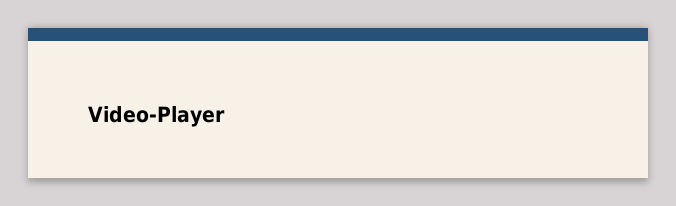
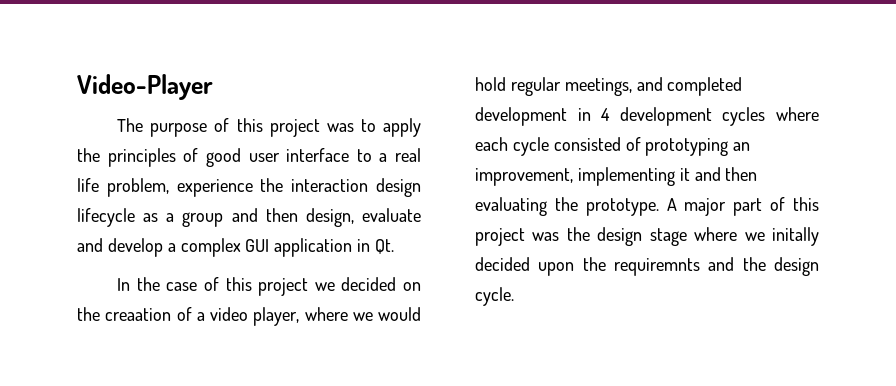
+ The purpose of this project was to apply the principles of good user interface to a real life problem, experience the interaction design lifecycle as a group and then design, evaluate and develop a complex GUI application in Qt.
+ In the case of this project we decided on the creaation of a video player, where we would hold regular meetings, and completed development in 4 development cycles where each cycle consisted of prototyping an improvement, implementing it and then evaluating the prototype. A major part of this project was the design stage where we initally decided upon the requiremnts and the design cycle.

